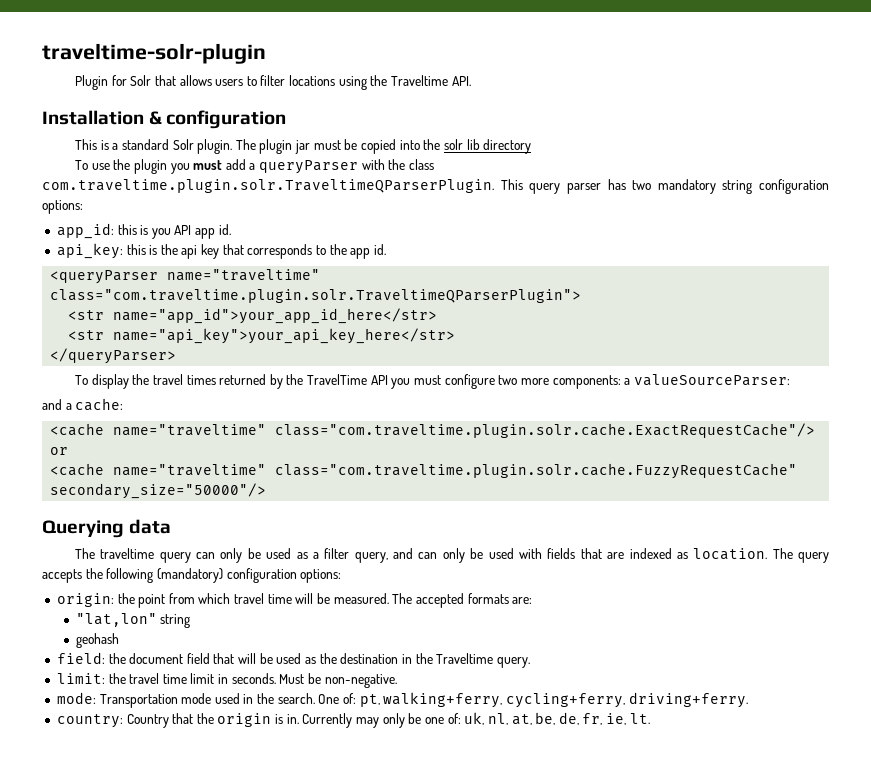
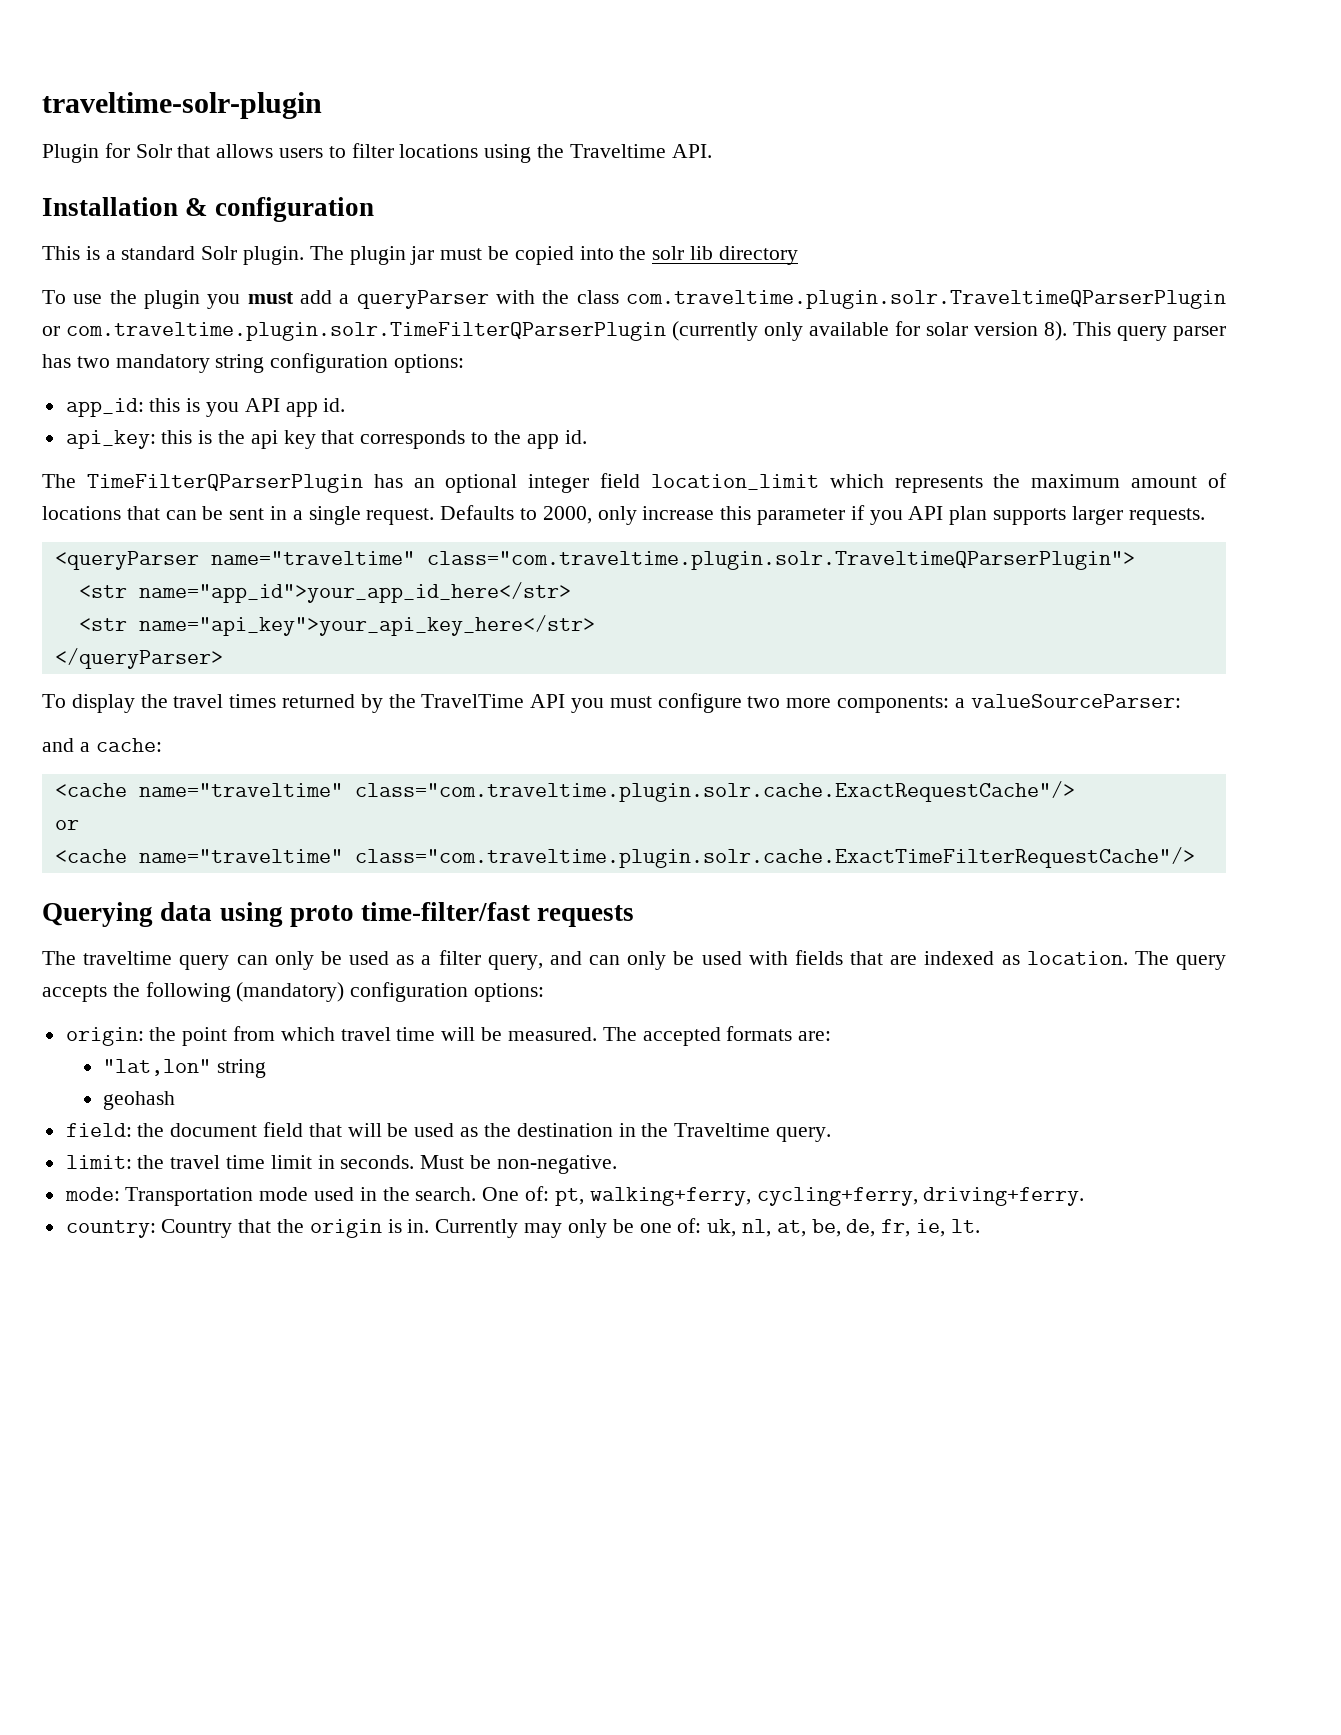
- To use the plugin you must add a queryParser with the class com.traveltime.plugin.solr.TraveltimeQParserPlugin. This query parser has two mandatory string configuration options:
+ To use the plugin you must add a queryParser with the class com.traveltime.plugin.solr.TraveltimeQParserPlugin or com.traveltime.plugin.solr.TimeFilterQParserPlugin (currently only available for solar version 8). This query parser has two mandatory string configuration options:
+ The TimeFilterQParserPlugin has an optional integer field location_limit which represents the maximum amount of locations that can be sent in a single request. Defaults to 2000, only increase this parameter if you API plan supports larger requests.
- <cache name="traveltime" class="com.traveltime.plugin.solr.cache.FuzzyRequestCache" secondary_size="50000"/>
+ <cache name="traveltime" class="com.traveltime.plugin.solr.cache.ExactTimeFilterRequestCache"/>
- Querying data
+ Querying data using proto time-filter/fast requests

